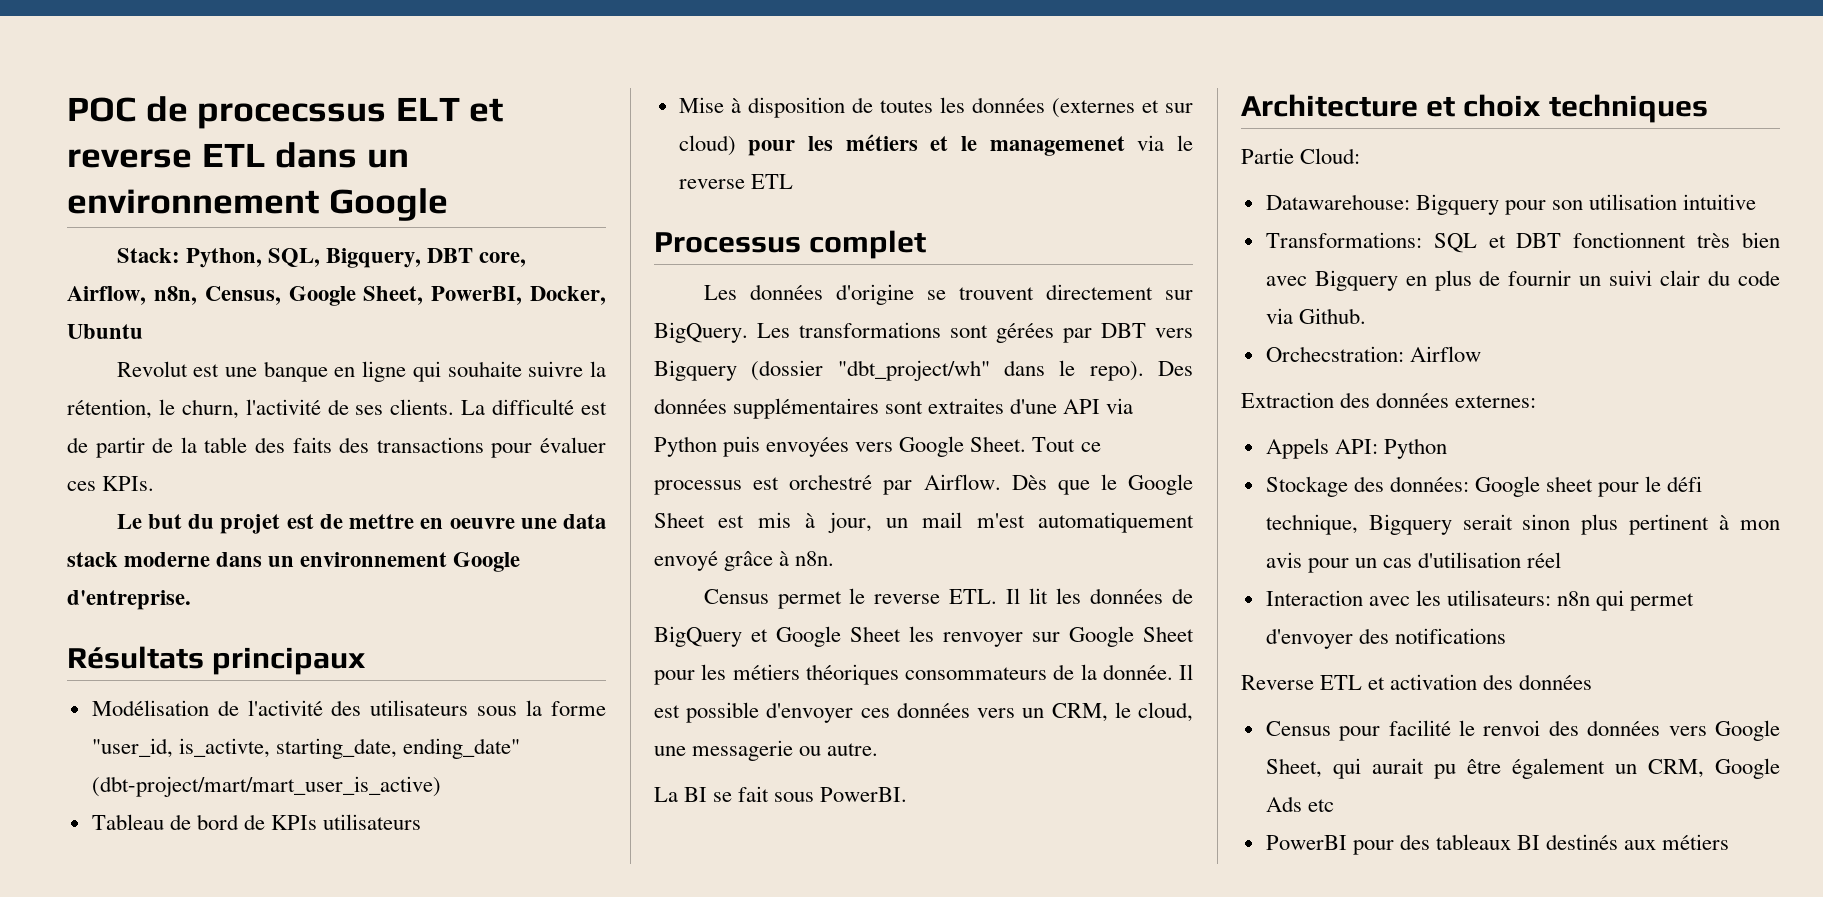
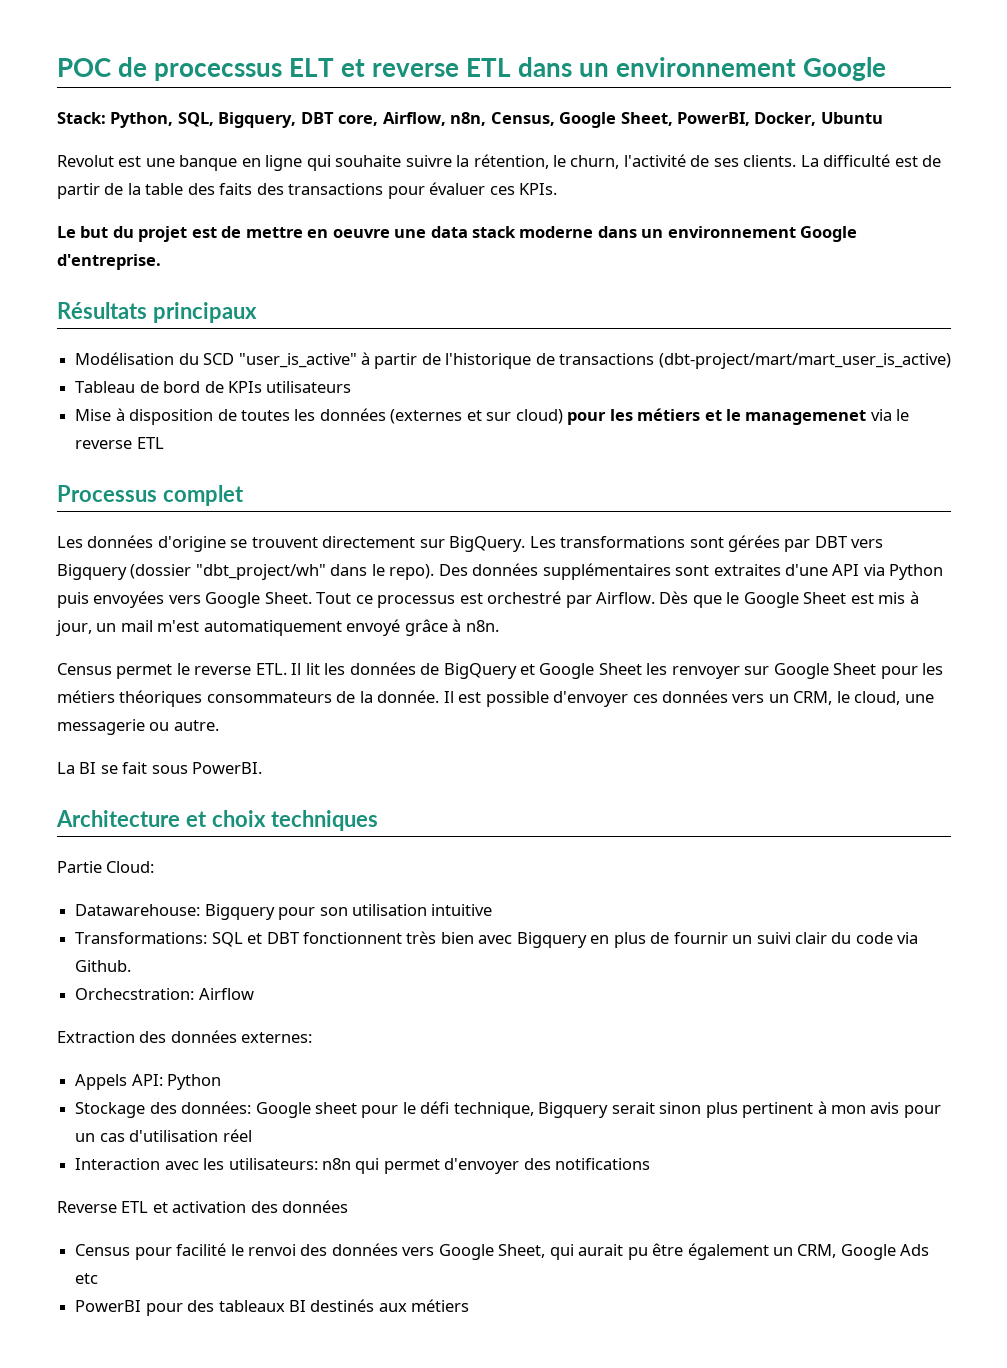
- Modélisation de l'activité des utilisateurs sous la forme "user_id, is_activte, starting_date, ending_date" (dbt-project/mart/mart_user_is_active)
+ Modélisation du SCD "user_is_active" à partir de l'historique de transactions (dbt-project/mart/mart_user_is_active)

